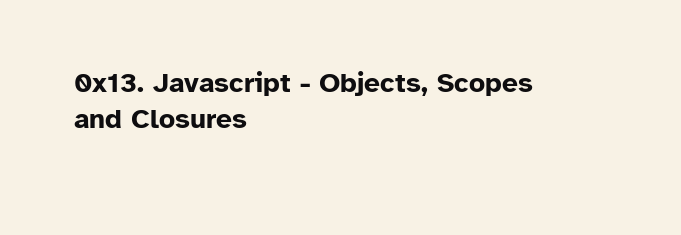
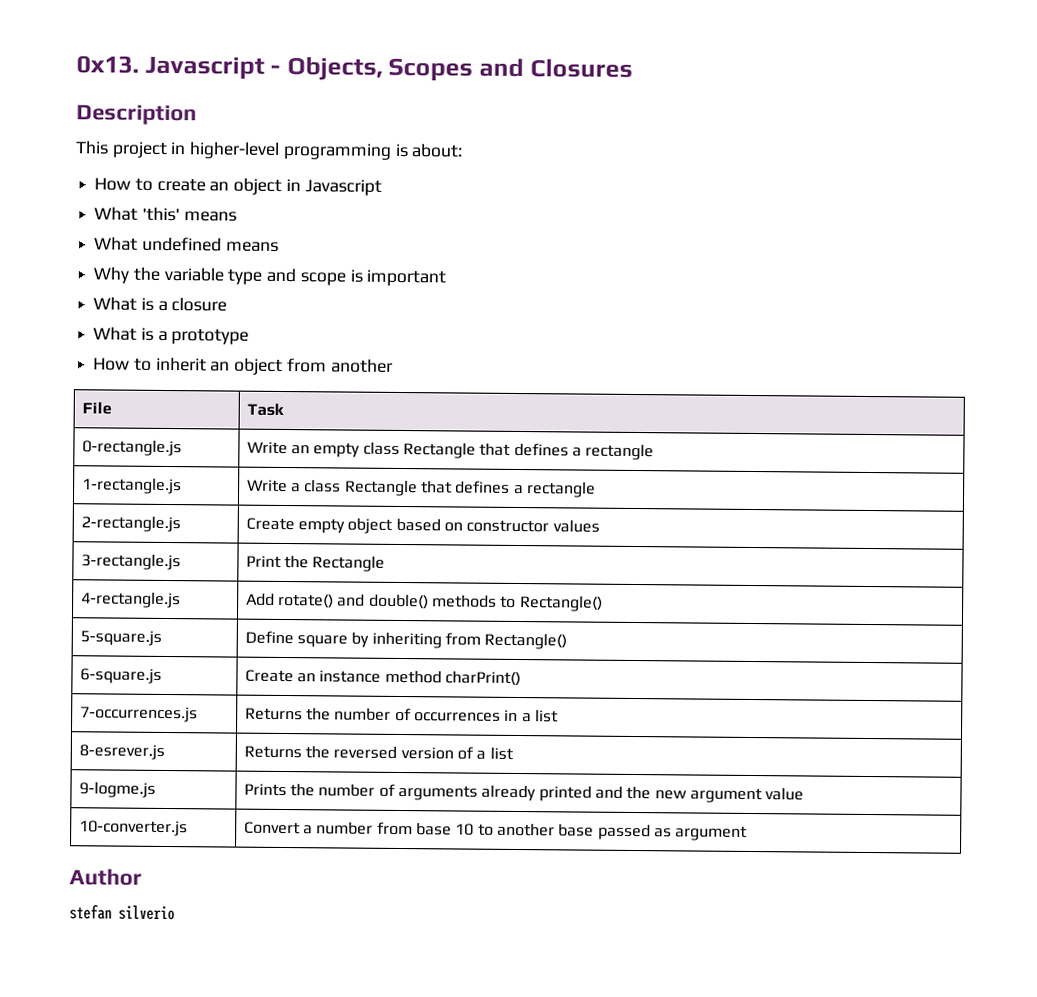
+ Description
+ This project in higher-level programming is about:
+ How to create an object in Javascript
+ What 'this' means
+ What undefined means
+ Why the variable type and scope is important
+ What is a closure
+ What is a prototype
+ How to inherit an object from another
+ File | Task
+ 0-rectangle.js | Write an empty class Rectangle that defines a rectangle
+ 1-rectangle.js | Write a class Rectangle that defines a rectangle
+ 2-rectangle.js | Create empty object based on constructor values
+ 3-rectangle.js | Print the Rectangle
+ 4-rectangle.js | Add rotate() and double() methods to Rectangle()
+ 5-square.js | Define square by inheriting from Rectangle()
+ 6-square.js | Create an instance method charPrint()
+ 7-occurrences.js | Returns the number of occurrences in a list
+ 8-esrever.js | Returns the reversed version of a list
+ 9-logme.js | Prints the number of arguments already printed and the new argument value
+ 10-converter.js | Convert a number from base 10 to another base passed as argument
+ Author
+ stefan silverio

